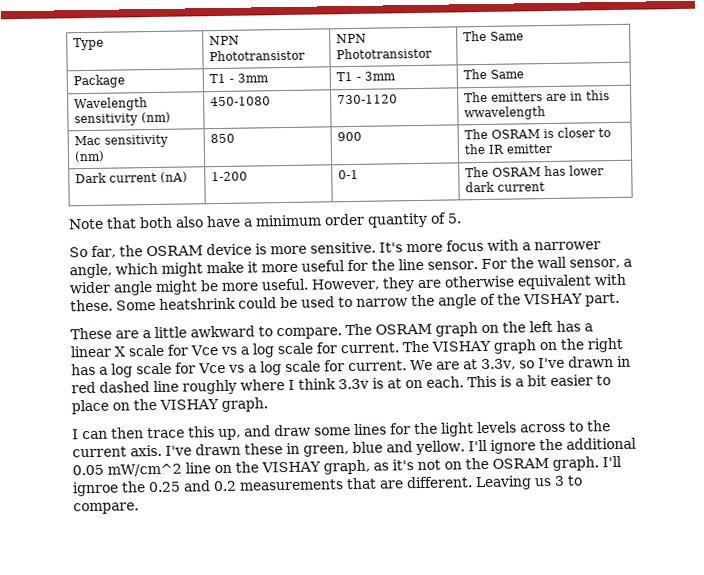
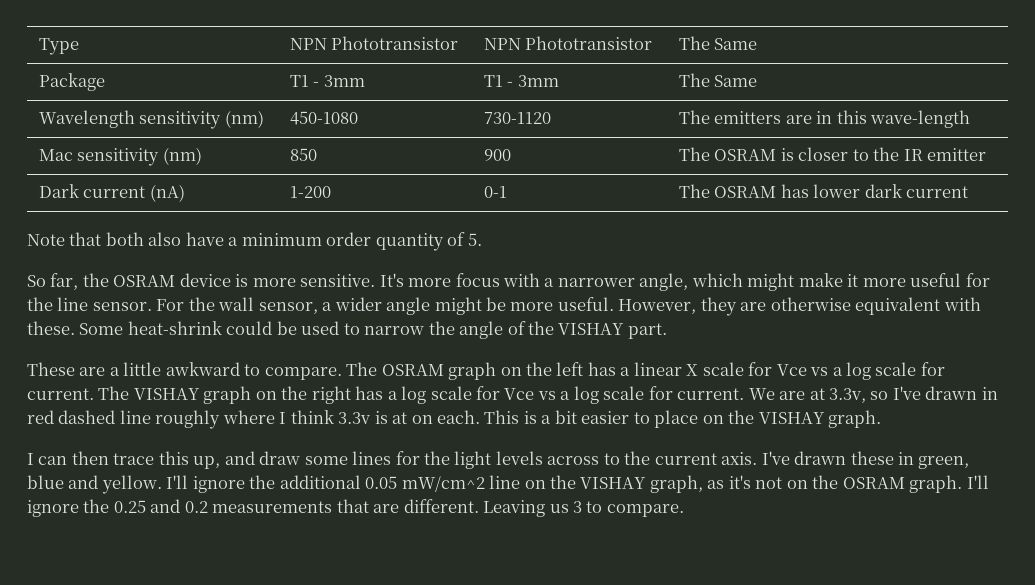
- Wavelength sensitivity (nm) | 450-1080 | 730-1120 | The emitters are in this wwavelength
+ Wavelength sensitivity (nm) | 450-1080 | 730-1120 | The emitters are in this wave-length
- Some heatshrink could be used to narrow the angle of the VISHAY part.
+ Some heat-shrink could be used to narrow the angle of the VISHAY part.
- I'll ignroe the 0.25 and 0.2 measurements that are different.
+ I'll ignore the 0.25 and 0.2 measurements that are different.

